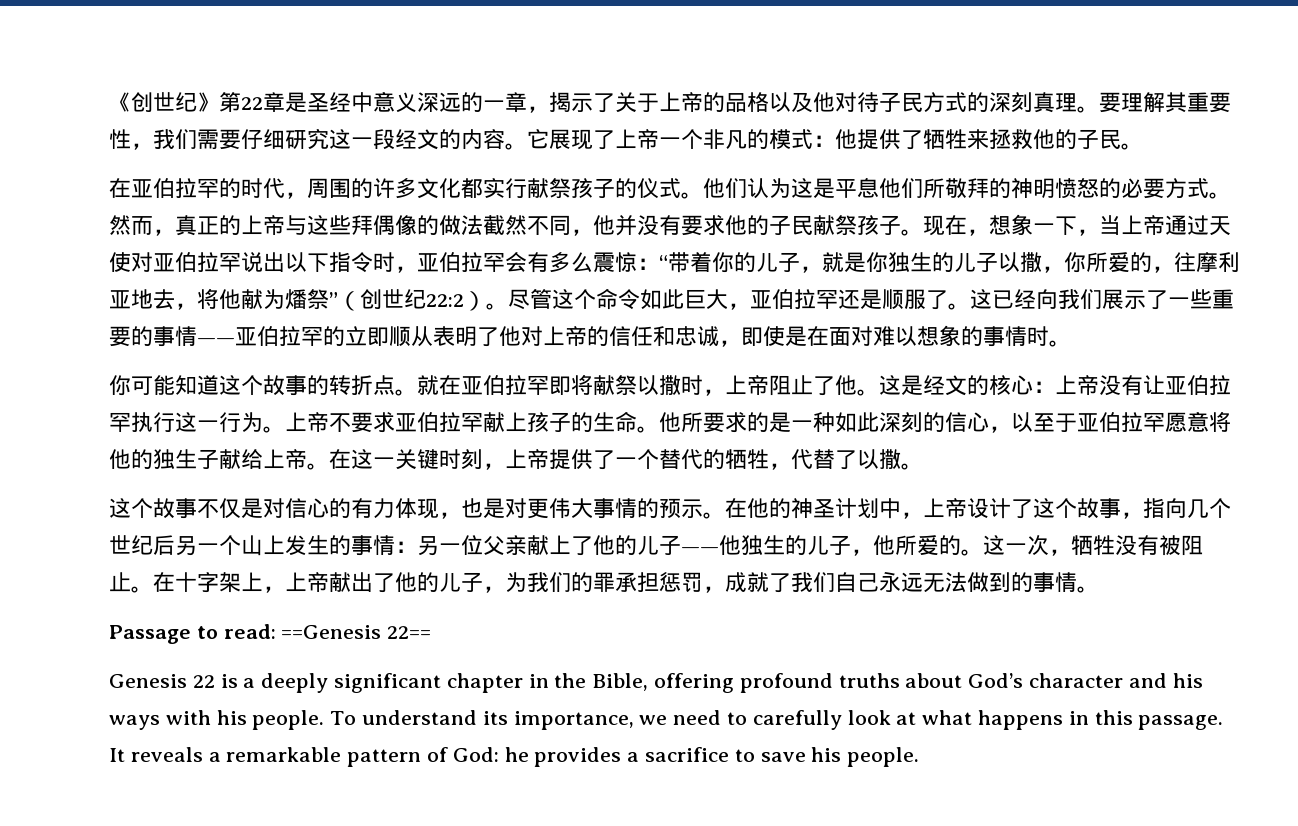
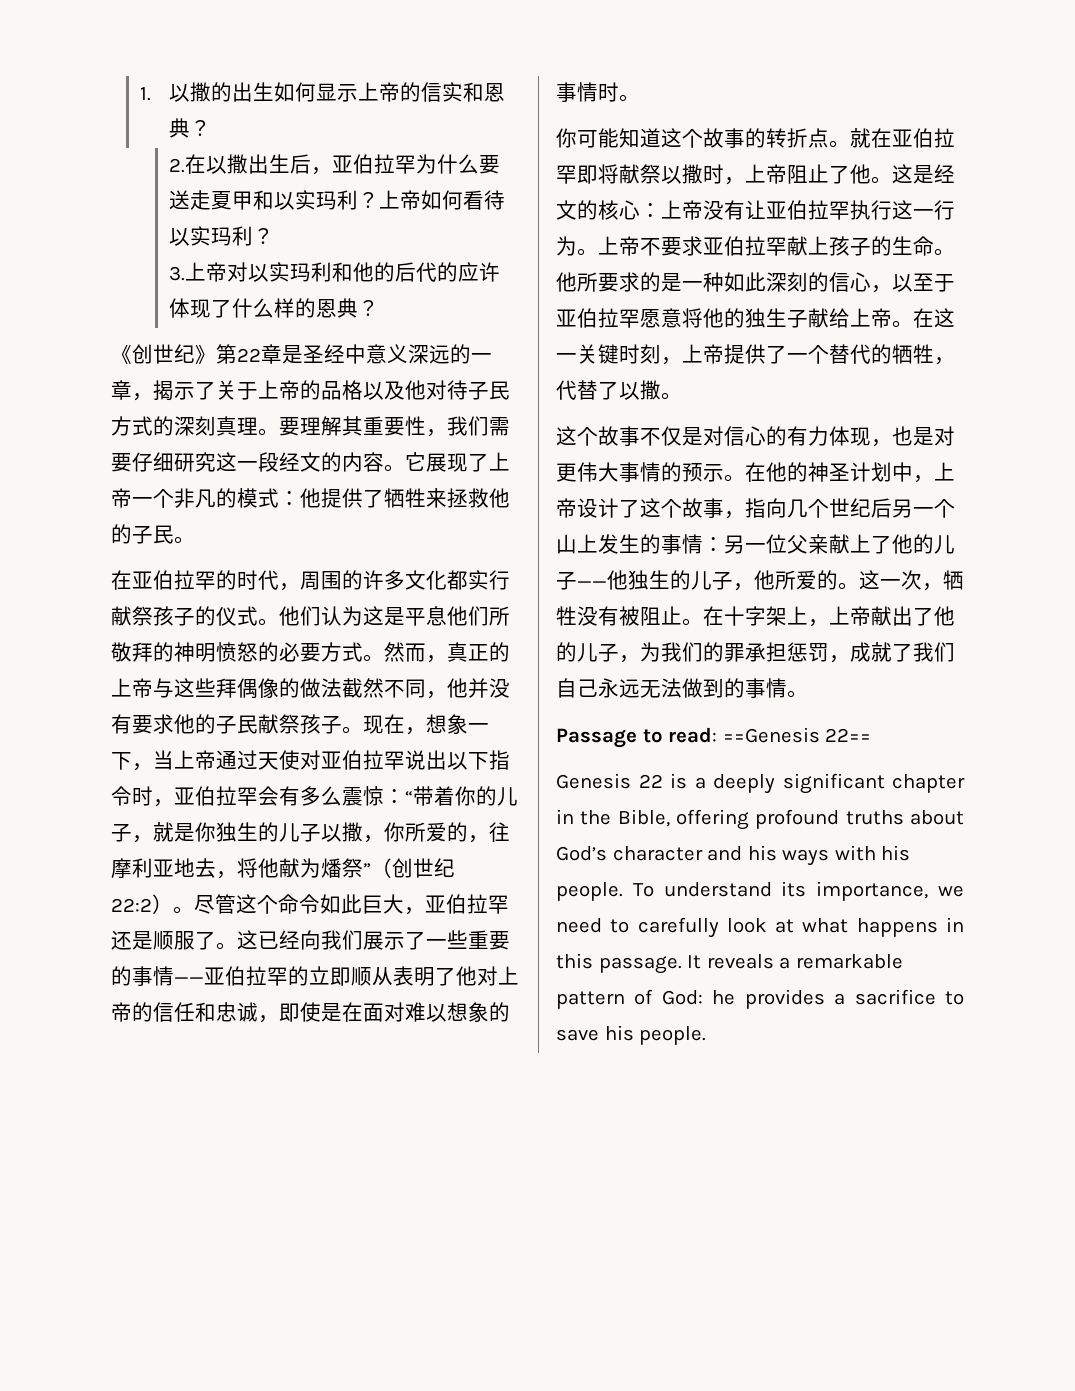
+ 1.以撒的出生如何显示上帝的信实和恩典？
+ 2.在以撒出生后，亚伯拉罕为什么要送走夏甲和以实玛利？上帝如何看待以实玛利？
+ 3.上帝对以实玛利和他的后代的应许体现了什么样的恩典？

